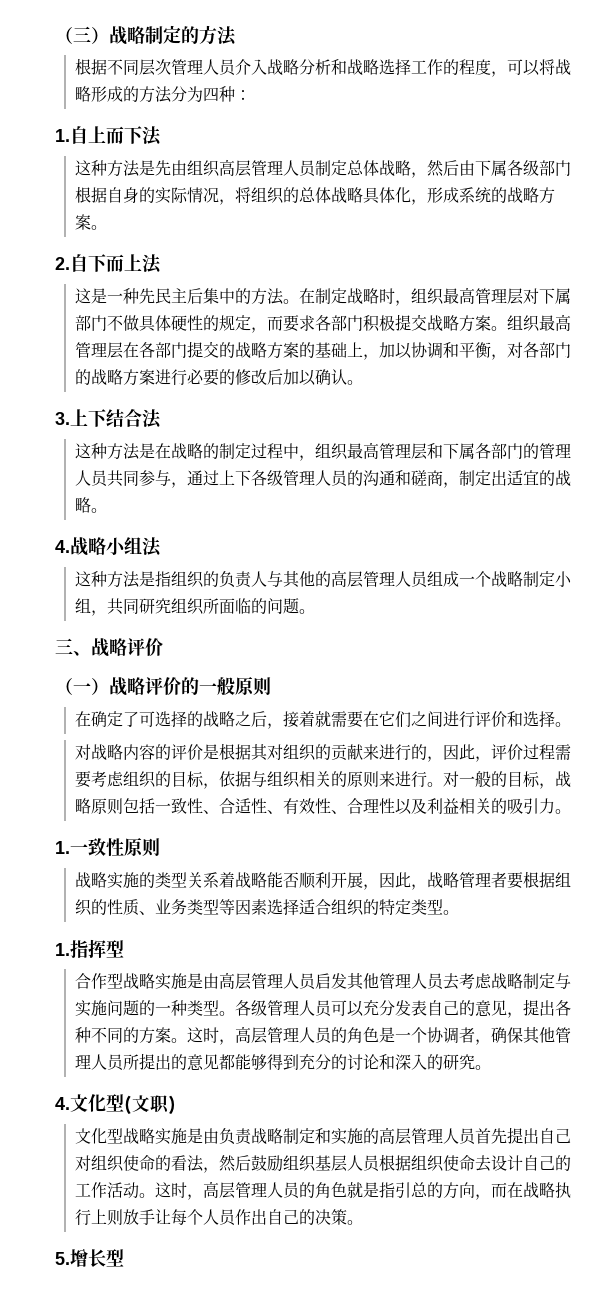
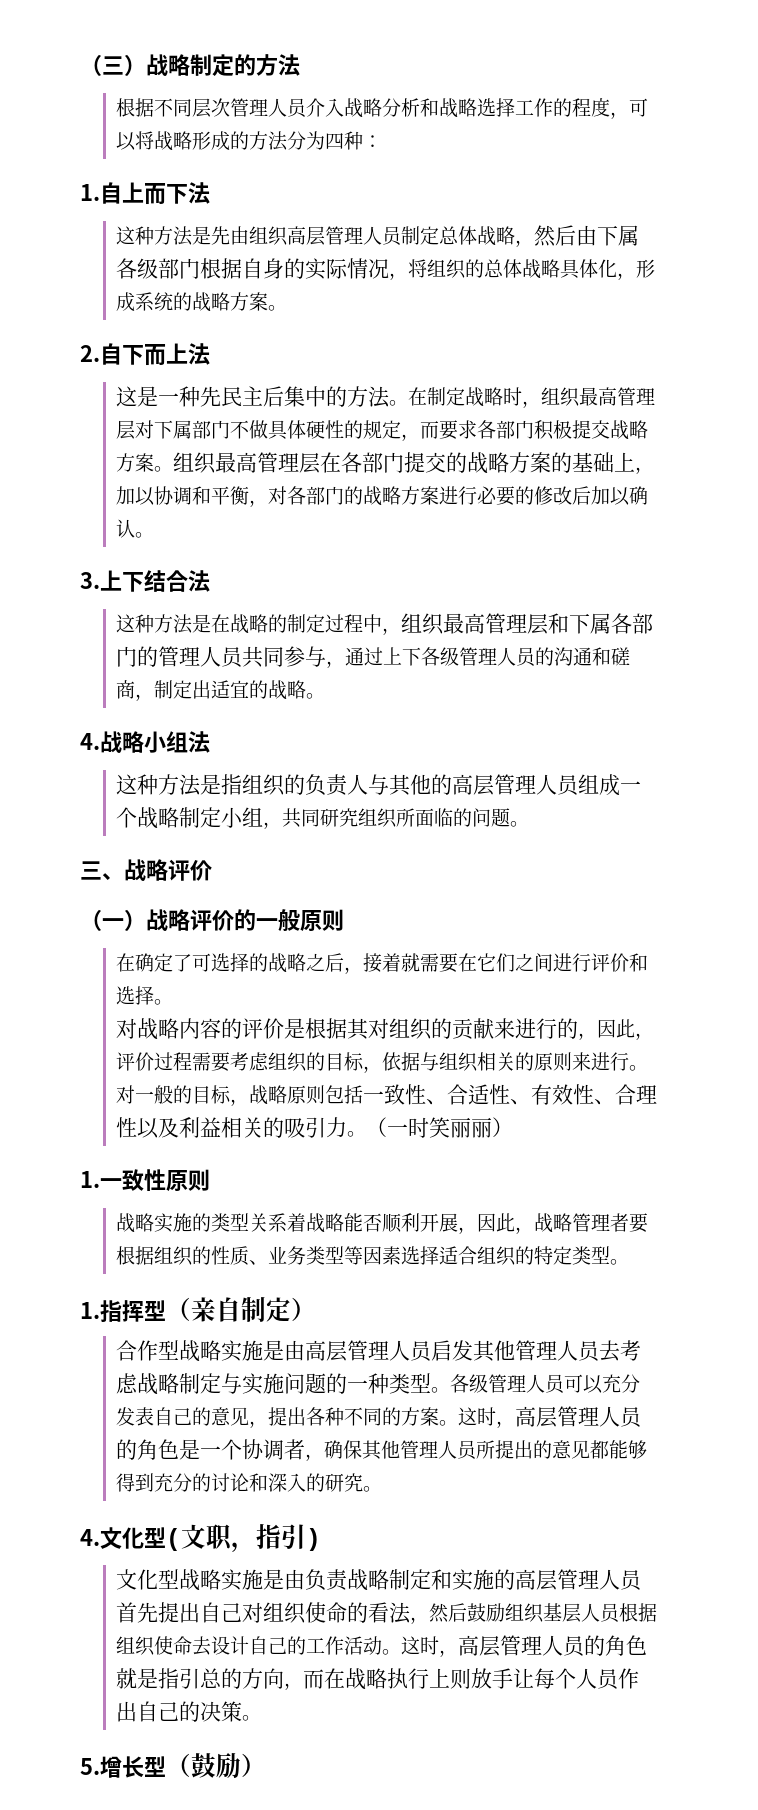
+ （一时笑丽丽）
- 1.指挥型
+ 1.指挥型（亲自制定）
- 4.文化型(文职)
+ 4.文化型(文职，指引)
- 5.增长型
+ 5.增长型（鼓励）

